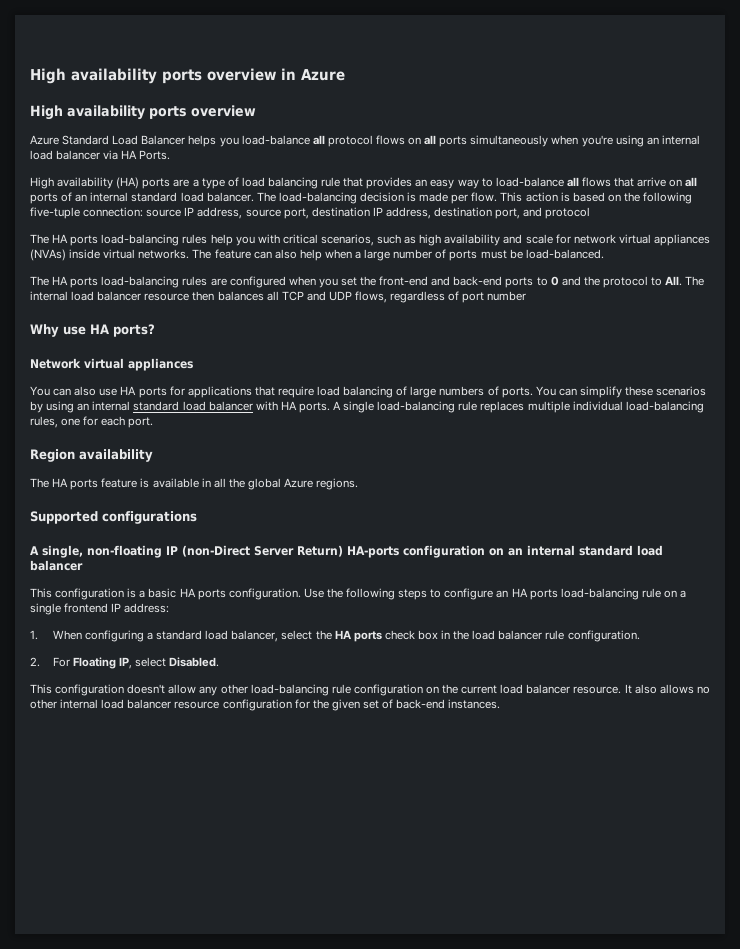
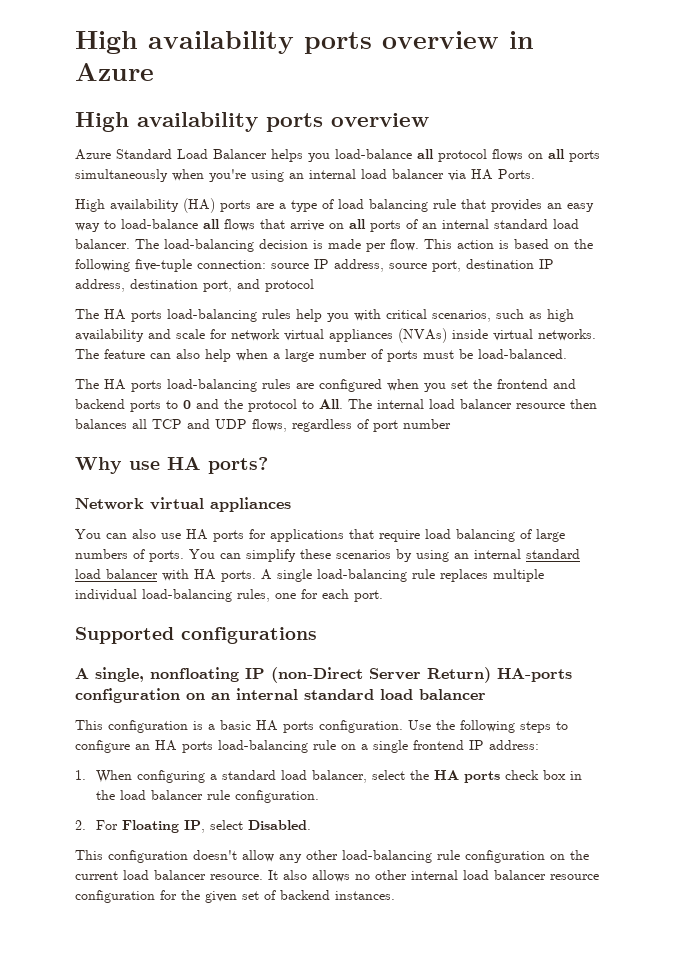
- The HA ports load-balancing rules are configured when you set the front-end and back-end ports to 0 and the protocol to All. The internal load balancer resource then balances all TCP and UDP flows, regardless of port number
+ The HA ports load-balancing rules are configured when you set the frontend and backend ports to 0 and the protocol to All. The internal load balancer resource then balances all TCP and UDP flows, regardless of port number
- Region availability
- The HA ports feature is available in all the global Azure regions.
- A single, non-floating IP (non-Direct Server Return) HA-ports configuration on an internal standard load balancer
+ A single, nonfloating IP (non-Direct Server Return) HA-ports configuration on an internal standard load balancer
- It also allows no other internal load balancer resource configuration for the given set of back-end instances.
+ It also allows no other internal load balancer resource configuration for the given set of backend instances.

